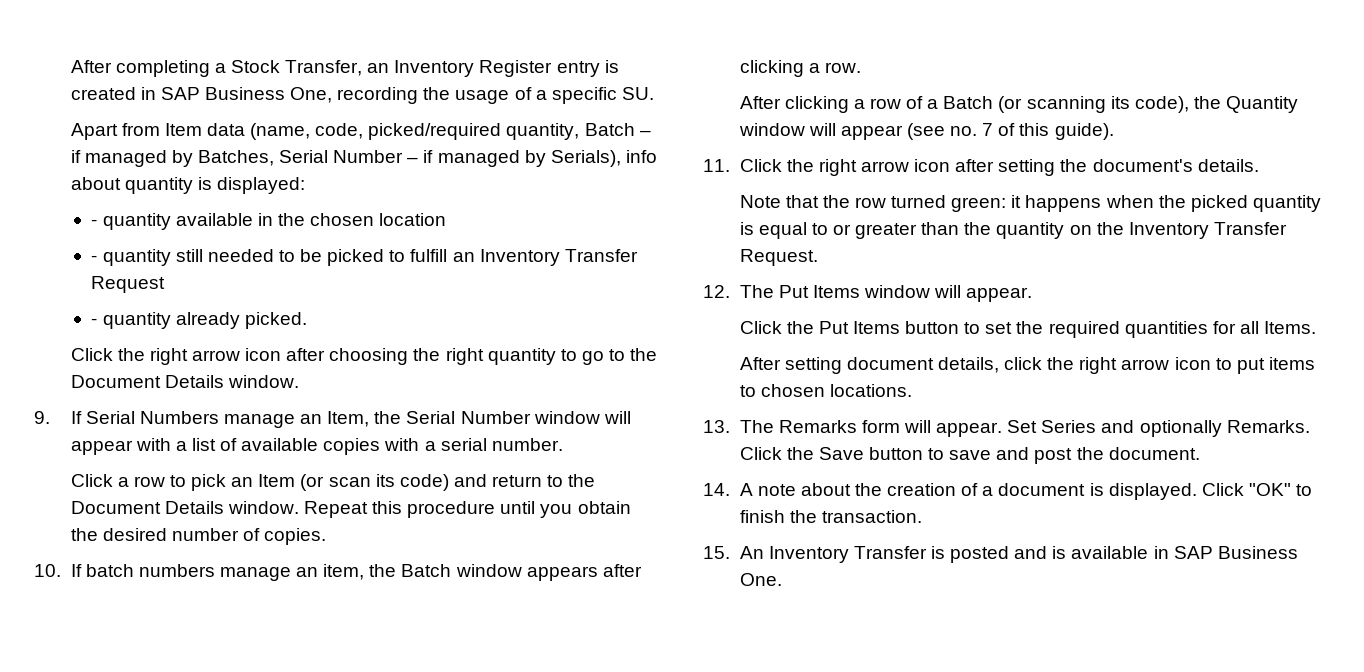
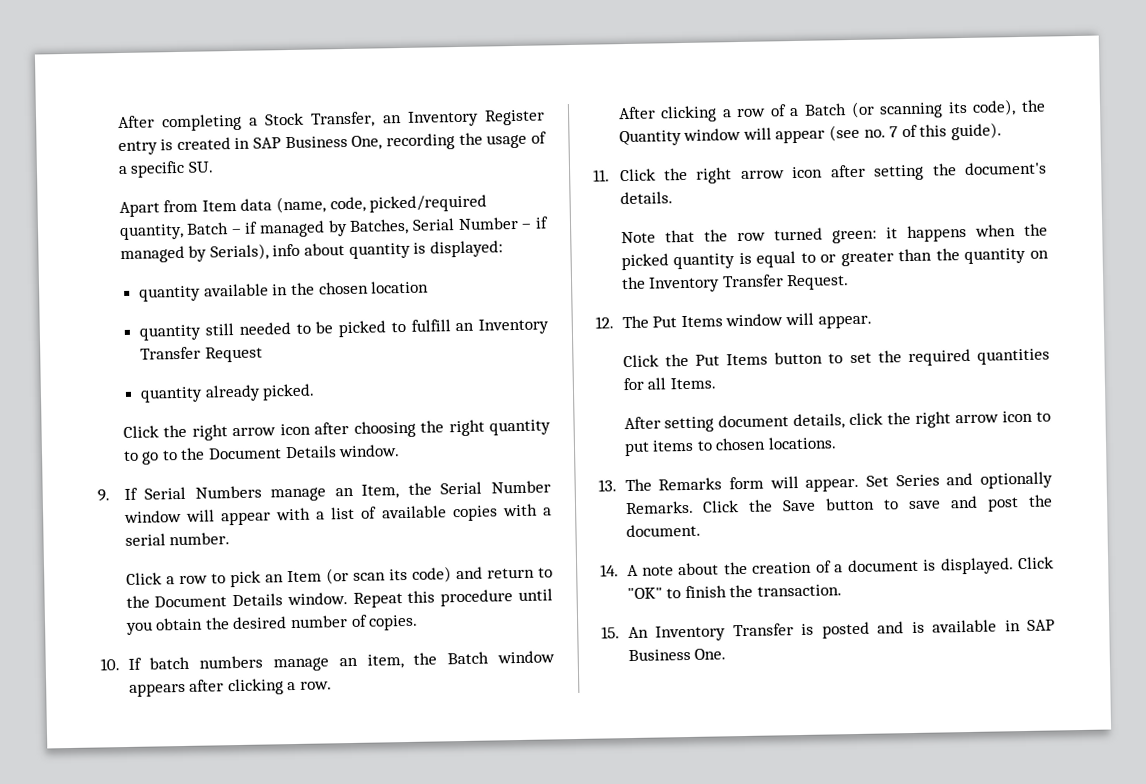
- - quantity available in the chosen location
+ quantity available in the chosen location
- - quantity still needed to be picked to fulfill an Inventory Transfer Request
+ quantity still needed to be picked to fulfill an Inventory Transfer Request
- - quantity already picked.
+ quantity already picked.

